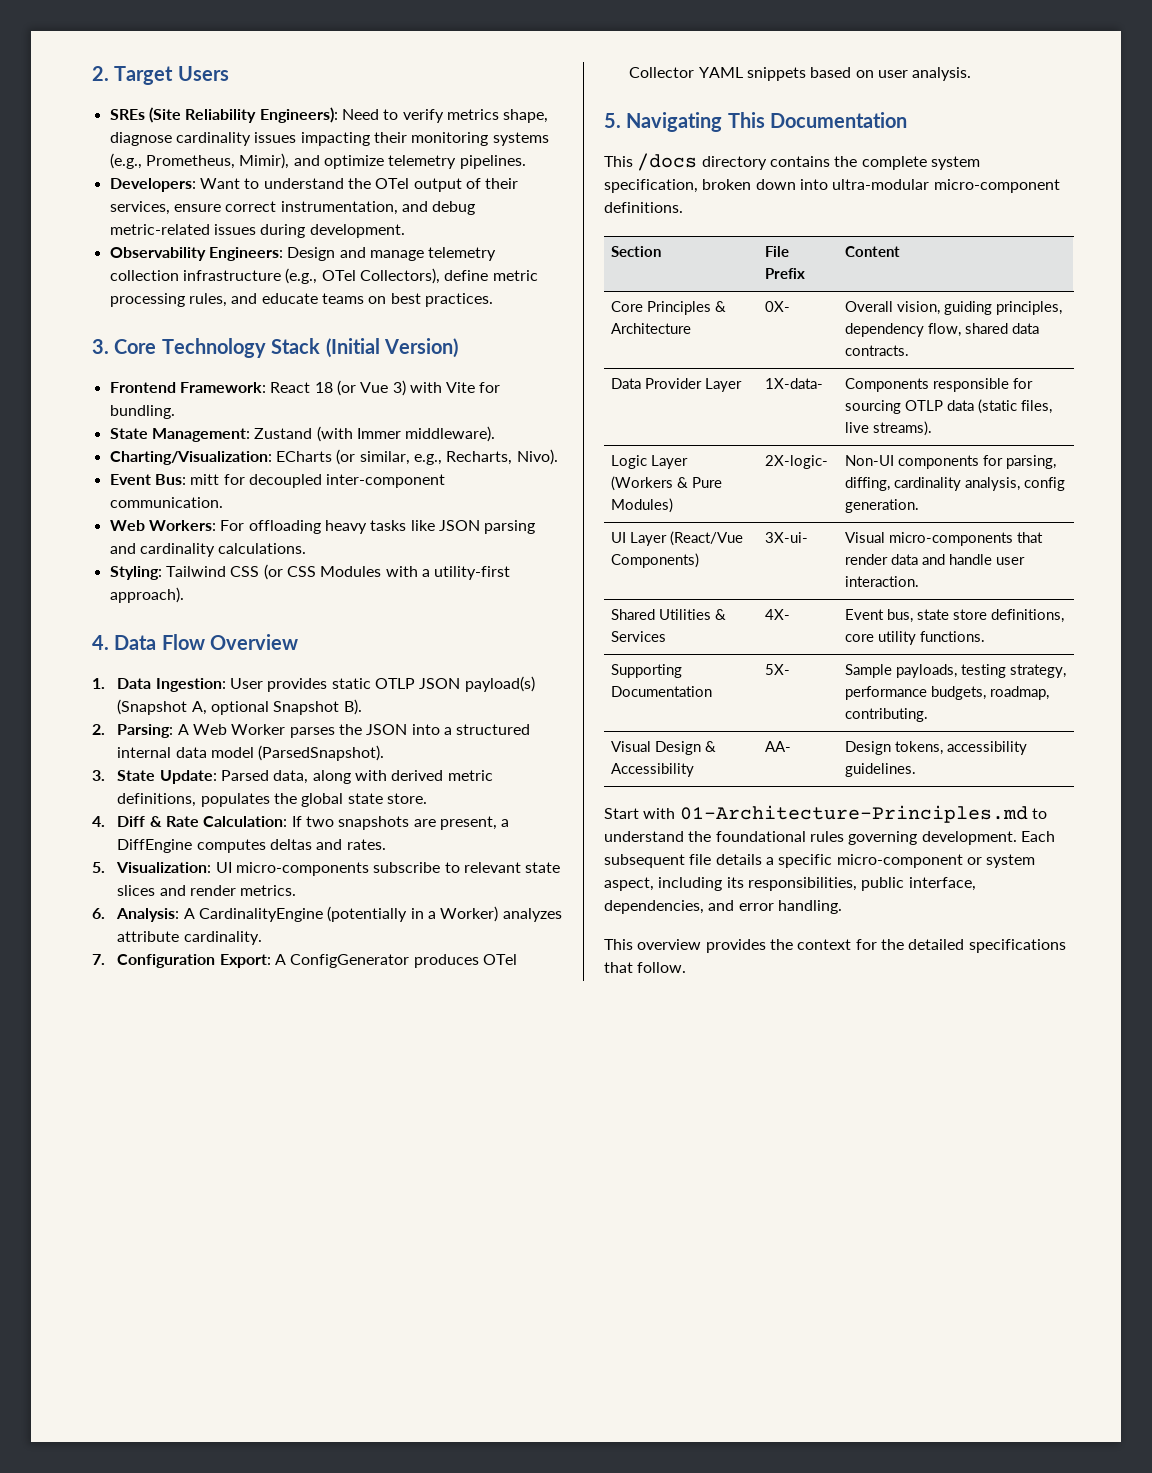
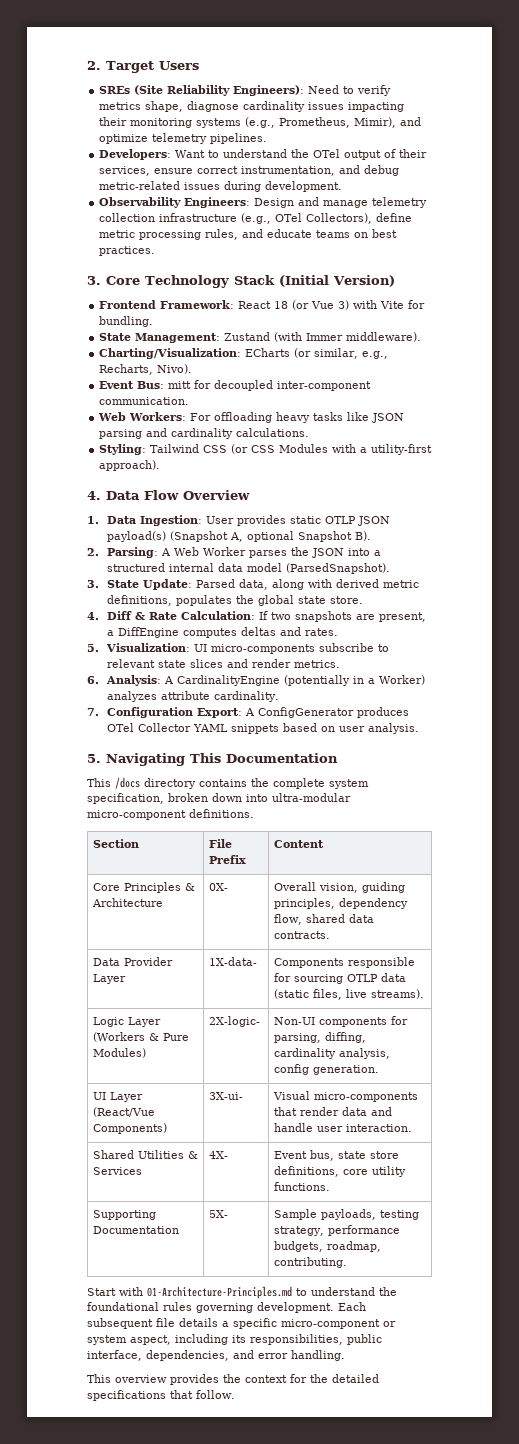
- Visual Design & Accessibility | AA- | Design tokens, accessibility guidelines.

